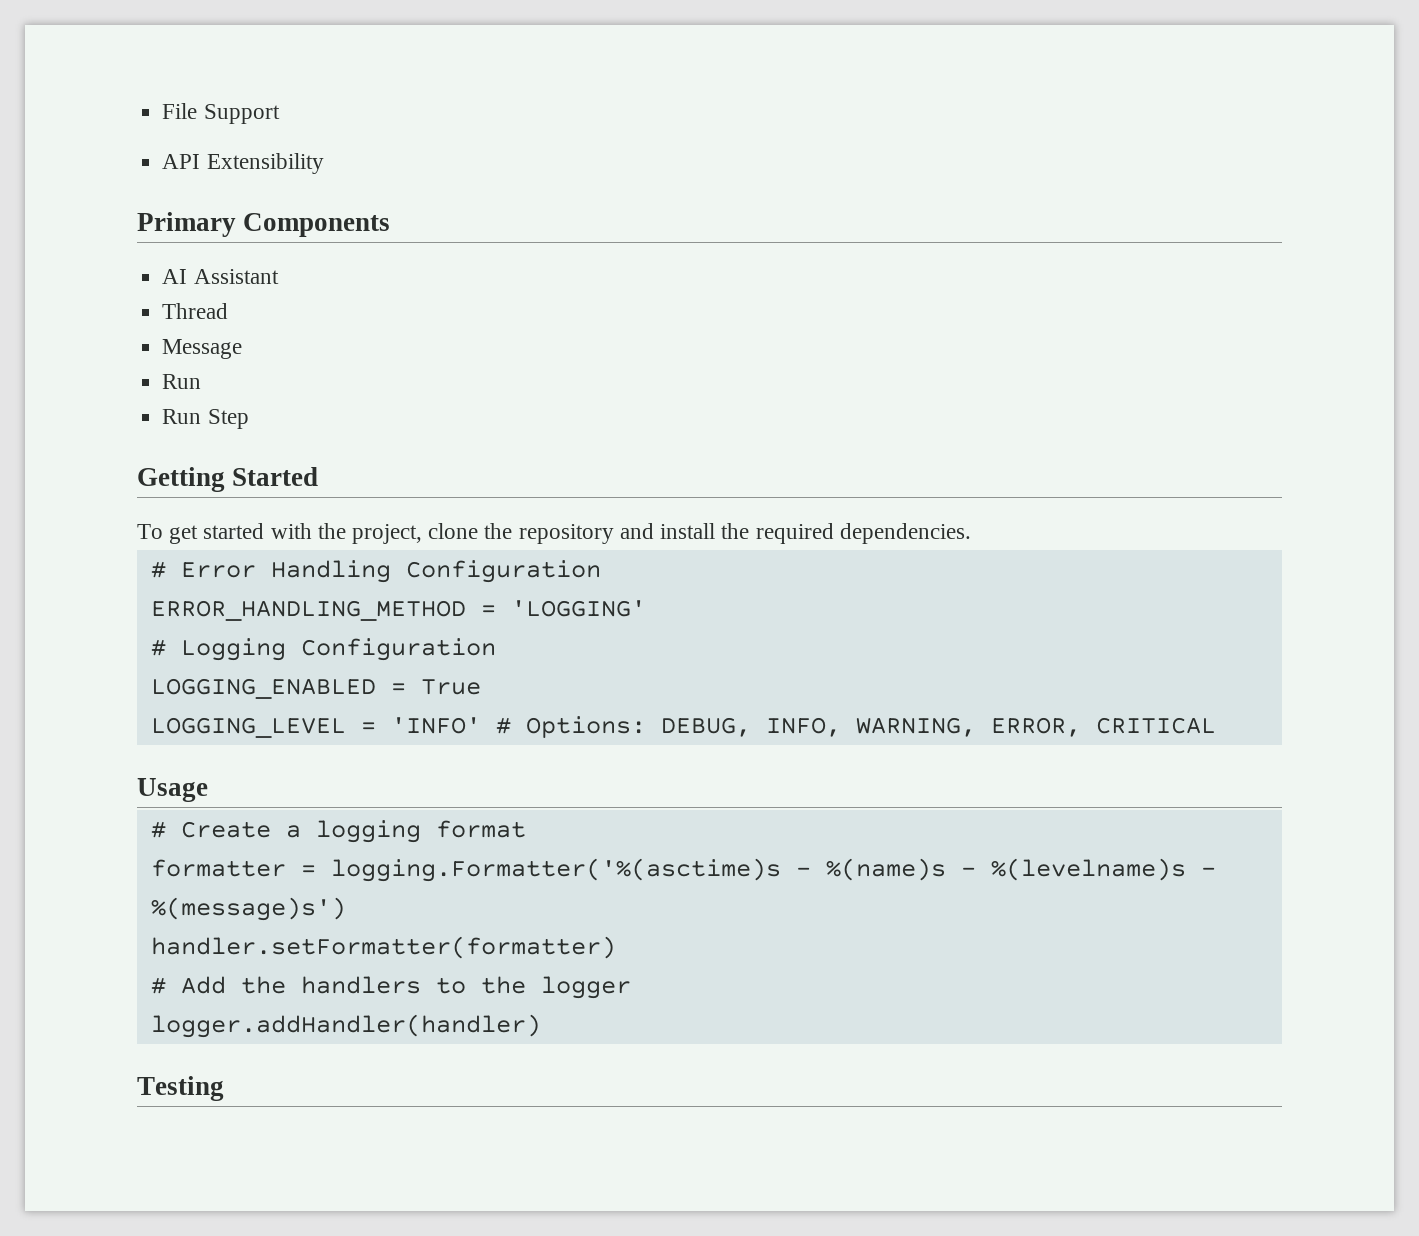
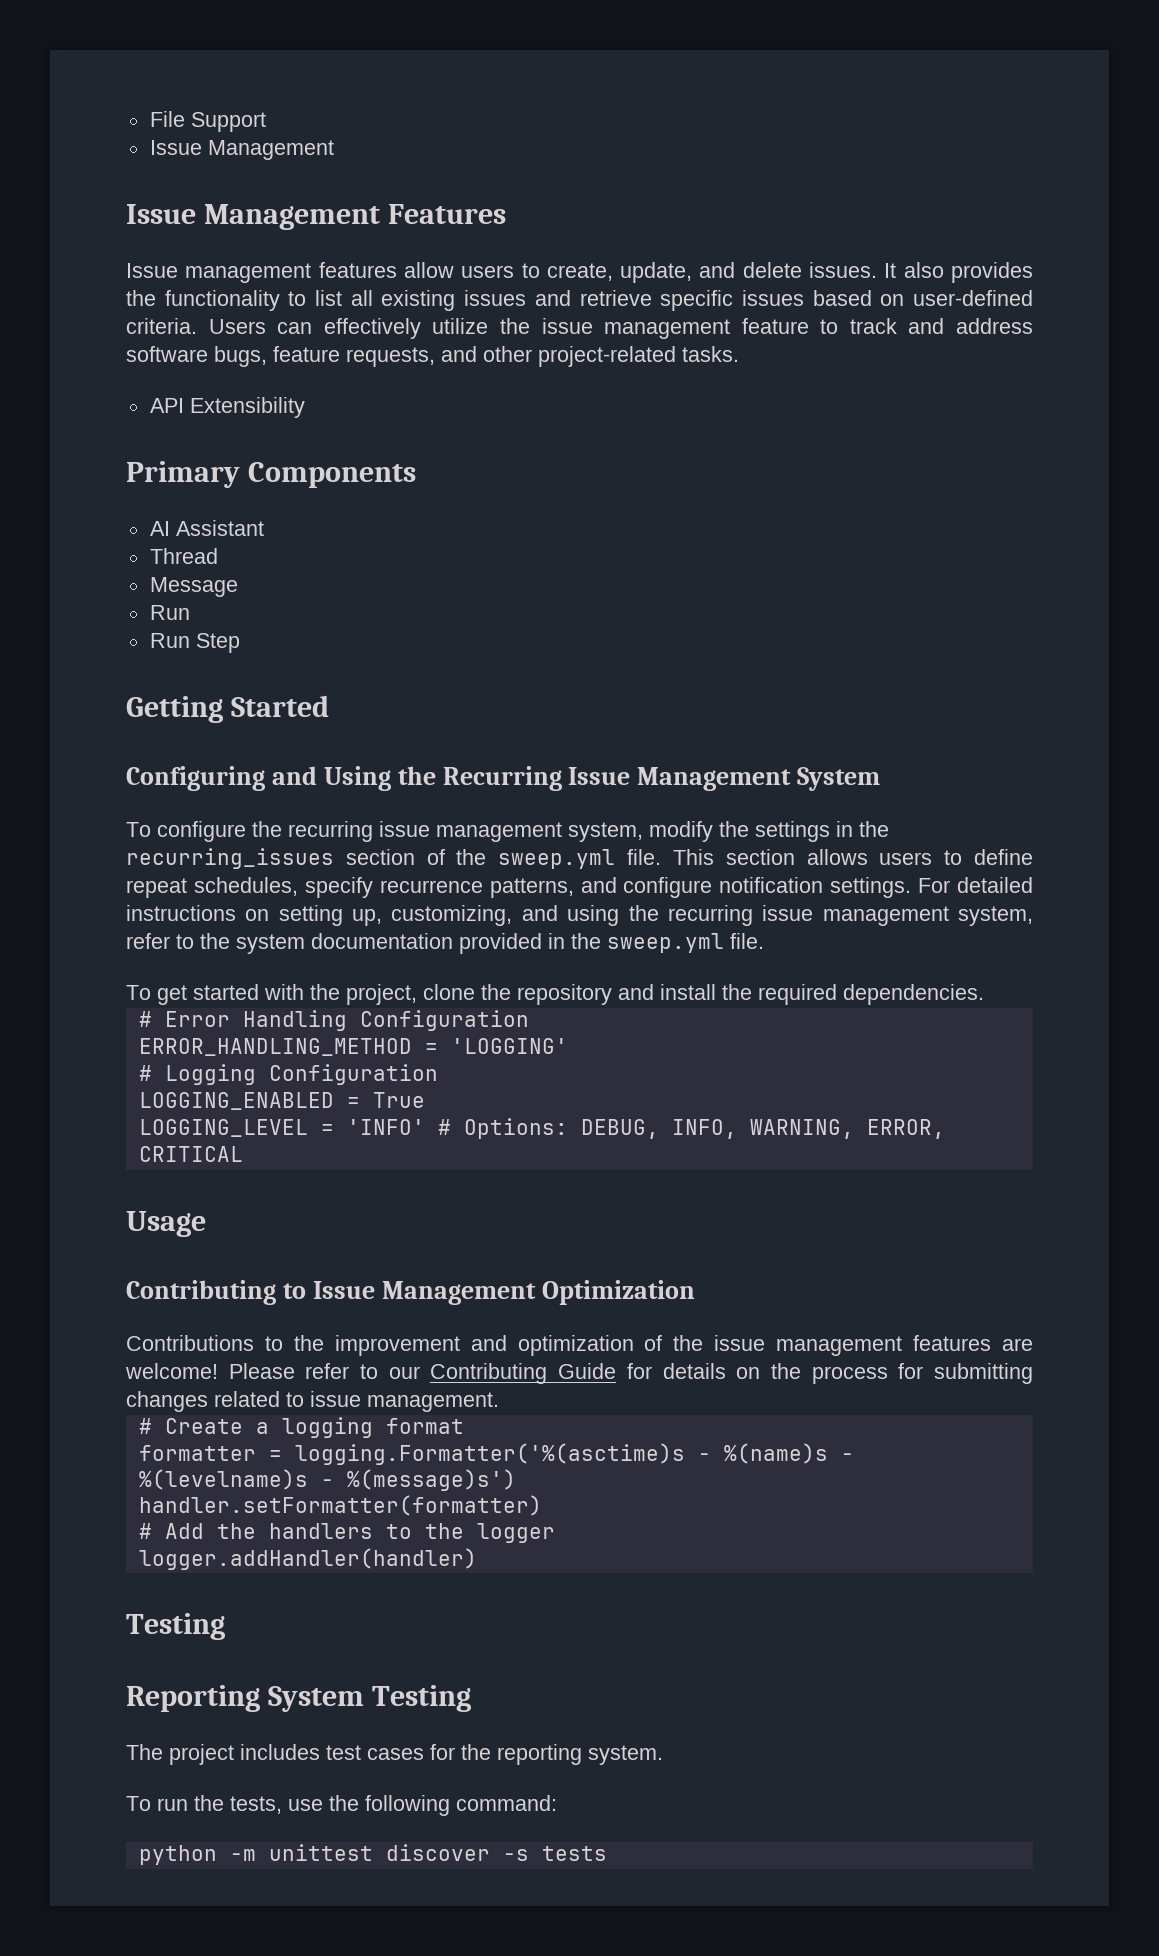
  File Support
+ Issue Management
+ Issue Management Features
+ Issue management features allow users to create, update, and delete issues. It also provides the functionality to list all existing issues and retrieve specific issues based on user-defined criteria. Users can effectively utilize the issue management feature to track and address software bugs, feature requests, and other project-related tasks.
+ Configuring and Using the Recurring Issue Management System
+ To configure the recurring issue management system, modify the settings in the recurring_issues section of the sweep.yml file. This section allows users to define repeat schedules, specify recurrence patterns, and configure notification settings. For detailed instructions on setting up, customizing, and using the recurring issue management system, refer to the system documentation provided in the sweep.yml file.
+ Contributing to Issue Management Optimization
+ Contributions to the improvement and optimization of the issue management features are welcome! Please refer to our Contributing Guide for details on the process for submitting changes related to issue management.
+ Reporting System Testing
+ The project includes test cases for the reporting system.
+ To run the tests, use the following command:
+ python -m unittest discover -s tests

